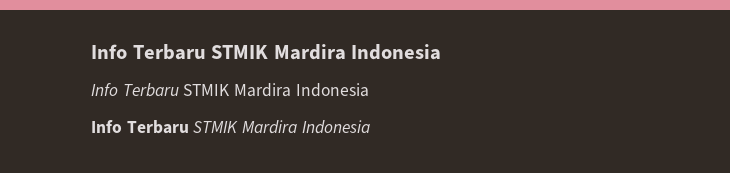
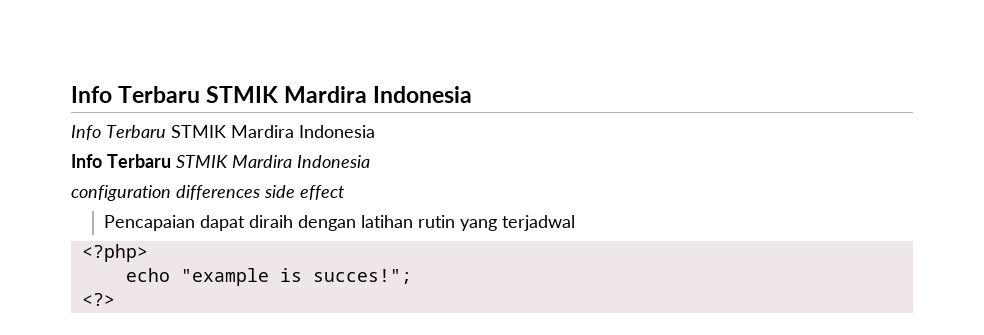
+ configuration differences side effect
+ Pencapaian dapat diraih dengan latihan rutin yang terjadwal
+ <?php>
+ echo "example is succes!";
+ <?>

